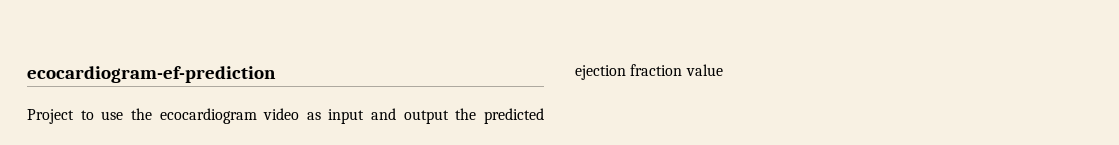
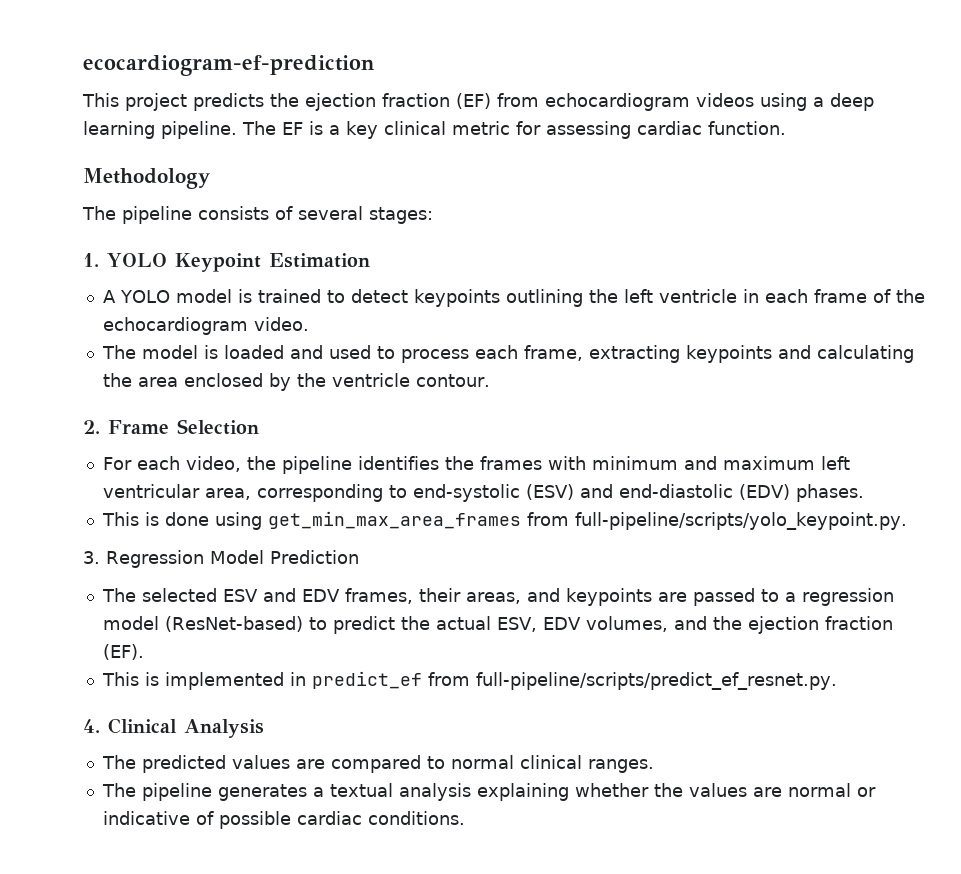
- Project to use the ecocardiogram video as input and output the predicted ejection fraction value
+ This project predicts the ejection fraction (EF) from echocardiogram videos using a deep learning pipeline. The EF is a key clinical metric for assessing cardiac function.
+ Methodology
+ The pipeline consists of several stages:
+ 1. YOLO Keypoint Estimation
+ A YOLO model is trained to detect keypoints outlining the left ventricle in each frame of the echocardiogram video.
+ The model is loaded and used to process each frame, extracting keypoints and calculating the area enclosed by the ventricle contour.
+ 2. Frame Selection
+ For each video, the pipeline identifies the frames with minimum and maximum left ventricular area, corresponding to end-systolic (ESV) and end-diastolic (EDV) phases.
+ This is done using get_min_max_area_frames from full-pipeline/scripts/yolo_keypoint.py.
+ 3. Regression Model Prediction
+ The selected ESV and EDV frames, their areas, and keypoints are passed to a regression model (ResNet-based) to predict the actual ESV, EDV volumes, and the ejection fraction (EF).
+ This is implemented in predict_ef from full-pipeline/scripts/predict_ef_resnet.py.
+ 4. Clinical Analysis
+ The predicted values are compared to normal clinical ranges.
+ The pipeline generates a textual analysis explaining whether the values are normal or indicative of possible cardiac conditions.

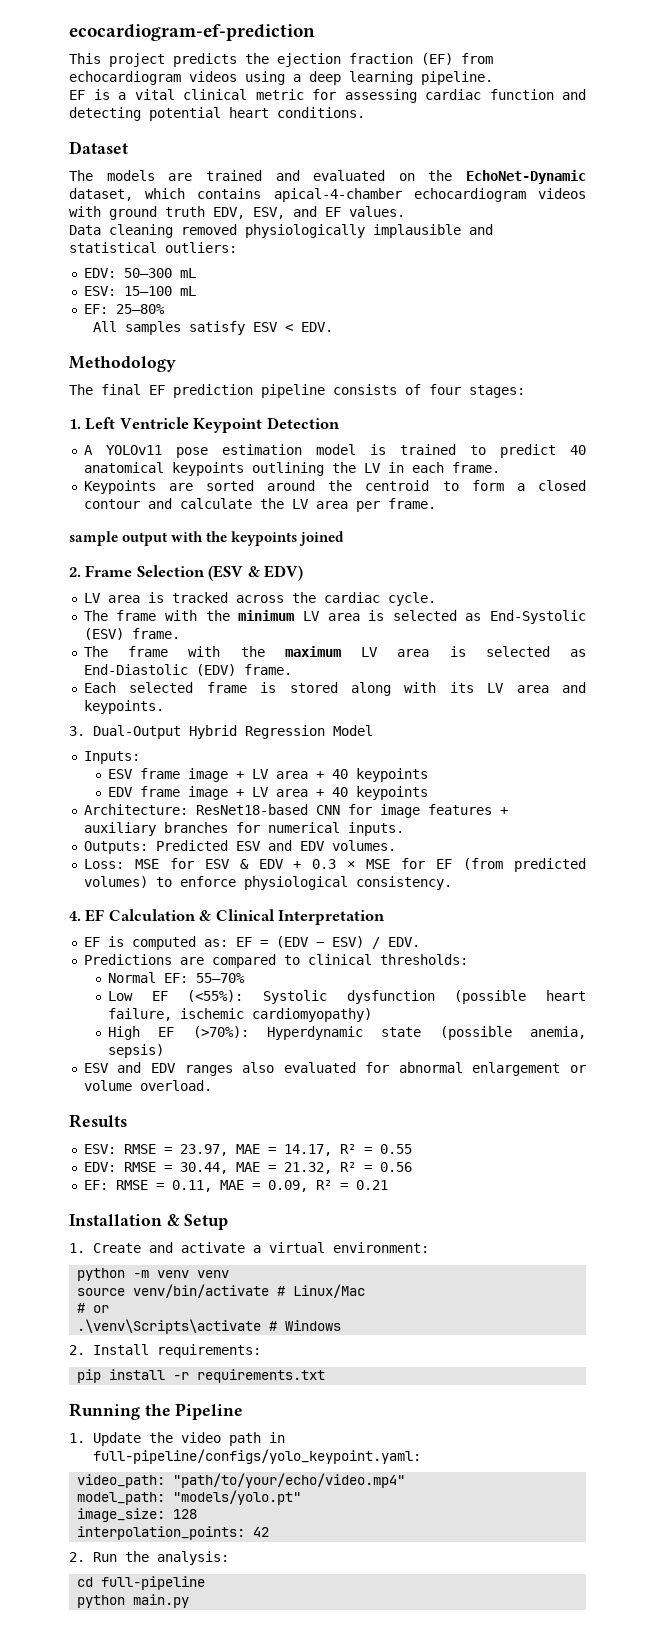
- This project predicts the ejection fraction (EF) from echocardiogram videos using a deep learning pipeline. The EF is a key clinical metric for assessing cardiac function.
+ This project predicts the ejection fraction (EF) from echocardiogram videos using a deep learning pipeline.
+ EF is a vital clinical metric for assessing cardiac function and detecting potential heart conditions.
+ Dataset
+ The models are trained and evaluated on the EchoNet-Dynamic dataset, which contains apical-4-chamber echocardiogram videos with ground truth EDV, ESV, and EF values.
+ Data cleaning removed physiologically implausible and statistical outliers:
+ EDV: 50–300 mL
+ ESV: 15–100 mL
+ EF: 25–80%
+ All samples satisfy ESV < EDV.
- The pipeline consists of several stages:
+ The final EF prediction pipeline consists of four stages:
- 1. YOLO Keypoint Estimation
- A YOLO model is trained to detect keypoints outlining the left ventricle in each frame of the echocardiogram video.
- The model is loaded and used to process each frame, extracting keypoints and calculating the area enclosed by the ventricle contour.
- 2. Frame Selection
- For each video, the pipeline identifies the frames with minimum and maximum left ventricular area, corresponding to end-systolic (ESV) and end-diastolic (EDV) phases.
- This is done using get_min_max_area_frames from full-pipeline/scripts/yolo_keypoint.py.
+ 1. Left Ventricle Keypoint Detection
+ A YOLOv11 pose estimation model is trained to predict 40 anatomical keypoints outlining the LV in each frame.
+ Keypoints are sorted around the centroid to form a closed contour and calculate the LV area per frame.
+ sample output with the keypoints joined
+ 2. Frame Selection (ESV & EDV)
+ LV area is tracked across the cardiac cycle.
+ The frame with the minimum LV area is selected as End-Systolic (ESV) frame.
+ The frame with the maximum LV area is selected as End-Diastolic (EDV) frame.
+ Each selected frame is stored along with its LV area and keypoints.
- 3. Regression Model Prediction
- The selected ESV and EDV frames, their areas, and keypoints are passed to a regression model (ResNet-based) to predict the actual ESV, EDV volumes, and the ejection fraction (EF).
- This is implemented in predict_ef from full-pipeline/scripts/predict_ef_resnet.py.
- 4. Clinical Analysis
- The predicted values are compared to normal clinical ranges.
- The pipeline generates a textual analysis explaining whether the values are normal or indicative of possible cardiac conditions.
+ 3. Dual-Output Hybrid Regression Model
+ Inputs:
+ ESV frame image + LV area + 40 keypoints
+ EDV frame image + LV area + 40 keypoints
+ Architecture: ResNet18-based CNN for image features + auxiliary branches for numerical inputs.
+ Outputs: Predicted ESV and EDV volumes.
+ Loss: MSE for ESV & EDV + 0.3 × MSE for EF (from predicted volumes) to enforce physiological consistency.
+ 4. EF Calculation & Clinical Interpretation
+ EF is computed as: EF = (EDV − ESV) / EDV.
+ Predictions are compared to clinical thresholds:
+ Normal EF: 55–70%
+ Low EF (<55%): Systolic dysfunction (possible heart failure, ischemic cardiomyopathy)
+ High EF (>70%): Hyperdynamic state (possible anemia, sepsis)
+ ESV and EDV ranges also evaluated for abnormal enlargement or volume overload.
+ Results
+ ESV: RMSE = 23.97, MAE = 14.17, R² = 0.55
+ EDV: RMSE = 30.44, MAE = 21.32, R² = 0.56
+ EF: RMSE = 0.11, MAE = 0.09, R² = 0.21
+ Installation & Setup
+ 1. Create and activate a virtual environment:
+ python -m venv venv
+ source venv/bin/activate # Linux/Mac
+ # or
+ .\venv\Scripts\activate # Windows
+ 2. Install requirements:
+ pip install -r requirements.txt
+ Running the Pipeline
+ 1. Update the video path in full-pipeline/configs/yolo_keypoint.yaml:
+ video_path: "path/to/your/echo/video.mp4"
+ model_path: "models/yolo.pt"
+ image_size: 128
+ interpolation_points: 42
+ 2. Run the analysis:
+ cd full-pipeline
+ python main.py

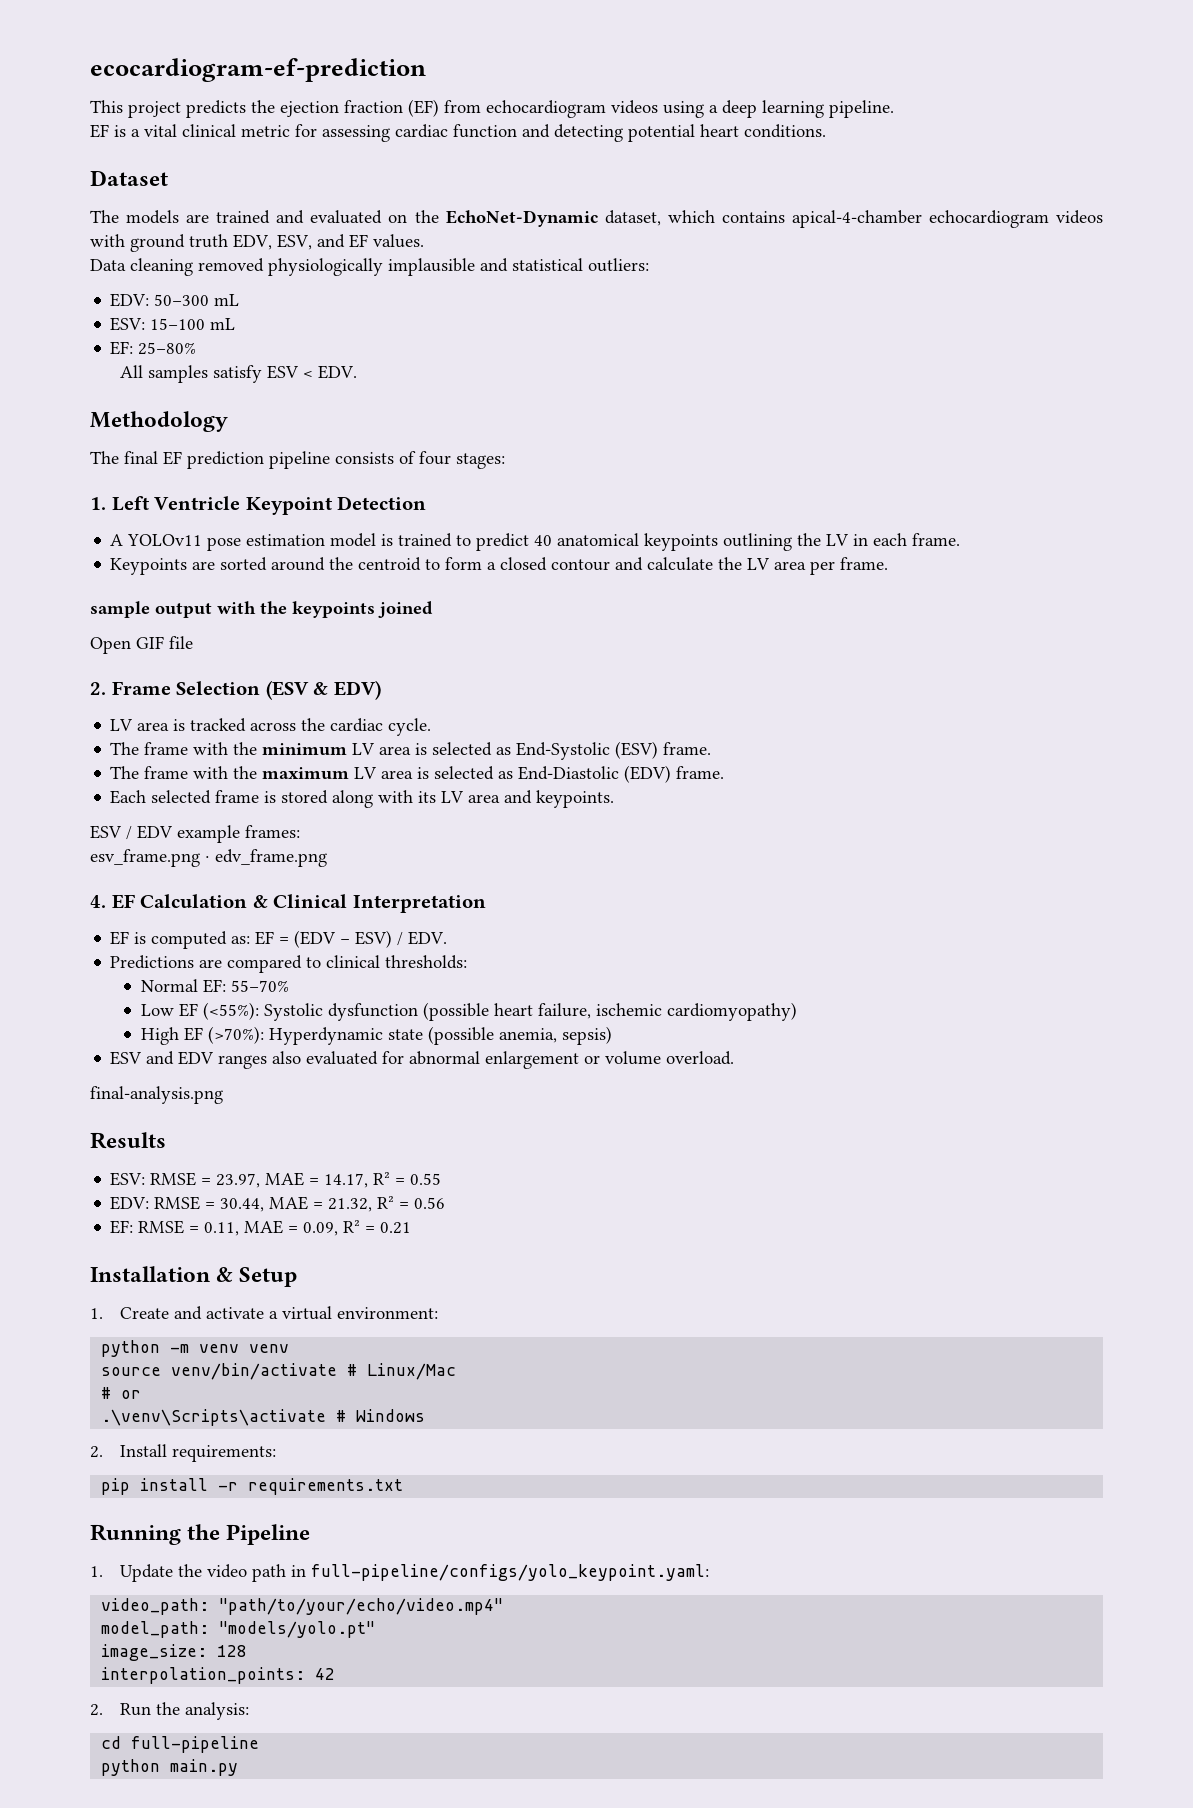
+ Open GIF file
- 3. Dual-Output Hybrid Regression Model
- Inputs:
- ESV frame image + LV area + 40 keypoints
- EDV frame image + LV area + 40 keypoints
- Architecture: ResNet18-based CNN for image features + auxiliary branches for numerical inputs.
- Outputs: Predicted ESV and EDV volumes.
- Loss: MSE for ESV & EDV + 0.3 × MSE for EF (from predicted volumes) to enforce physiological consistency.
+ ESV / EDV example frames:
+ esv_frame.png · edv_frame.png
+ final-analysis.png

